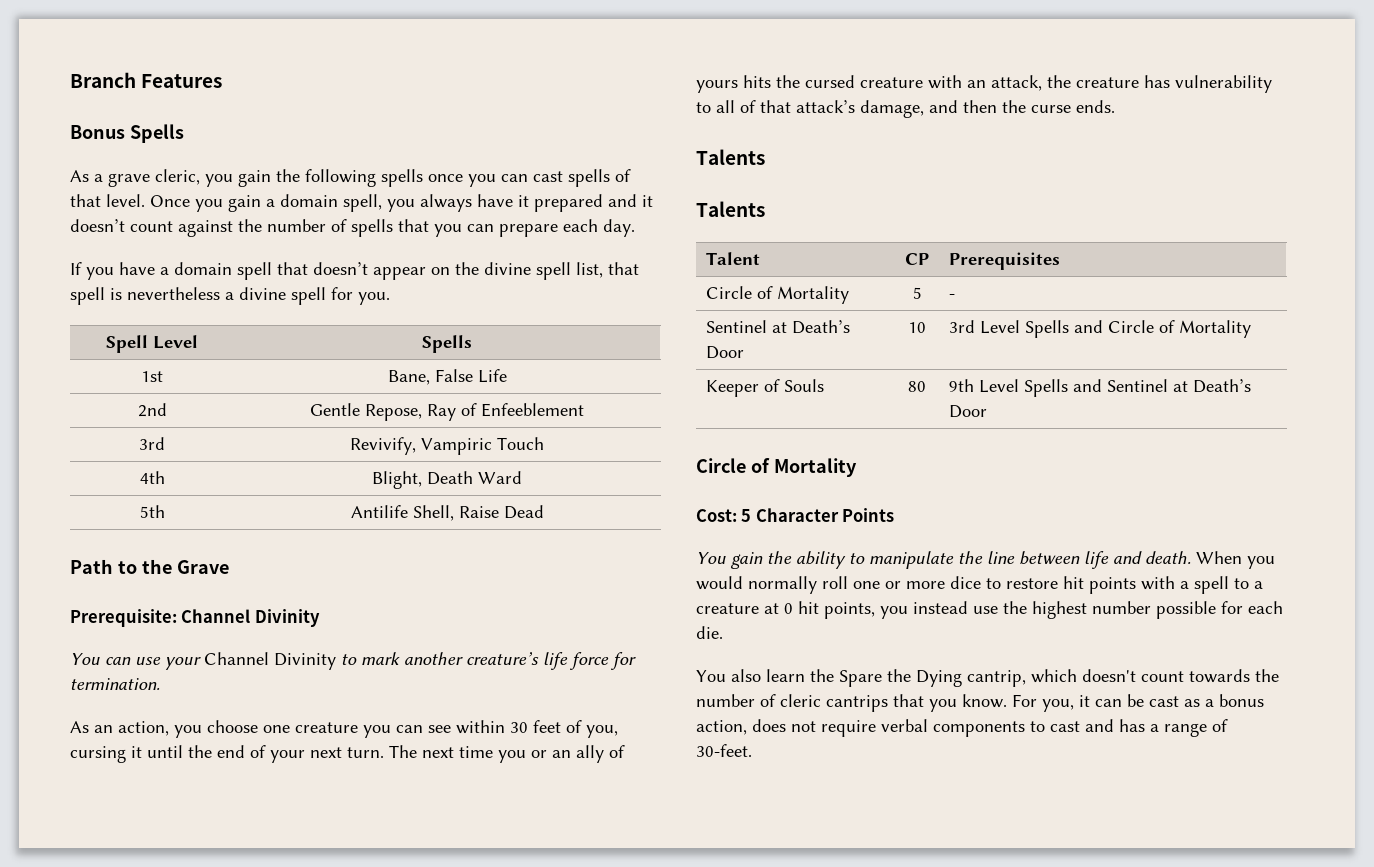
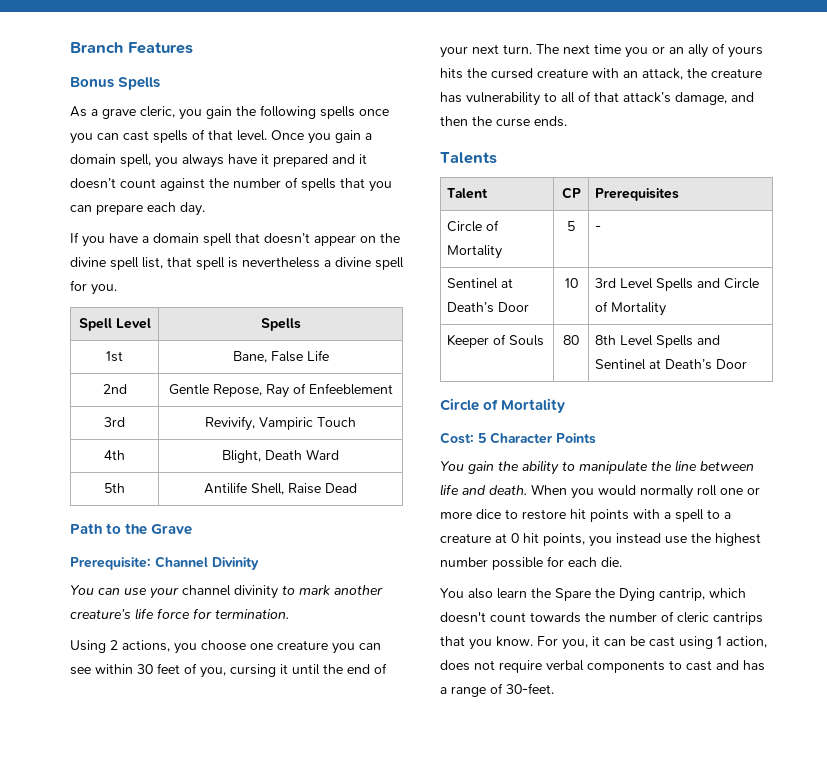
- You can use your Channel Divinity to mark another creature’s life force for termination.
+ You can use your channel divinity to mark another creature’s life force for termination.
- As an action, you choose one creature you can see within 30 feet of you, cursing it until the end of your next turn.
+ Using 2 actions, you choose one creature you can see within 30 feet of you, cursing it until the end of your next turn.
  The next time you or an ally of yours hits the cursed creature with an attack, the creature has vulnerability to all of that attack’s damage, and then the curse ends.
- Talents
- Keeper of Souls | 80 | 9th Level Spells and Sentinel at Death’s Door
+ Keeper of Souls | 80 | 8th Level Spells and Sentinel at Death’s Door
- For you, it can be cast as a bonus action, does not require verbal components to cast and has a range of 30-feet.
+ For you, it can be cast using 1 action, does not require verbal components to cast and has a range of 30-feet.

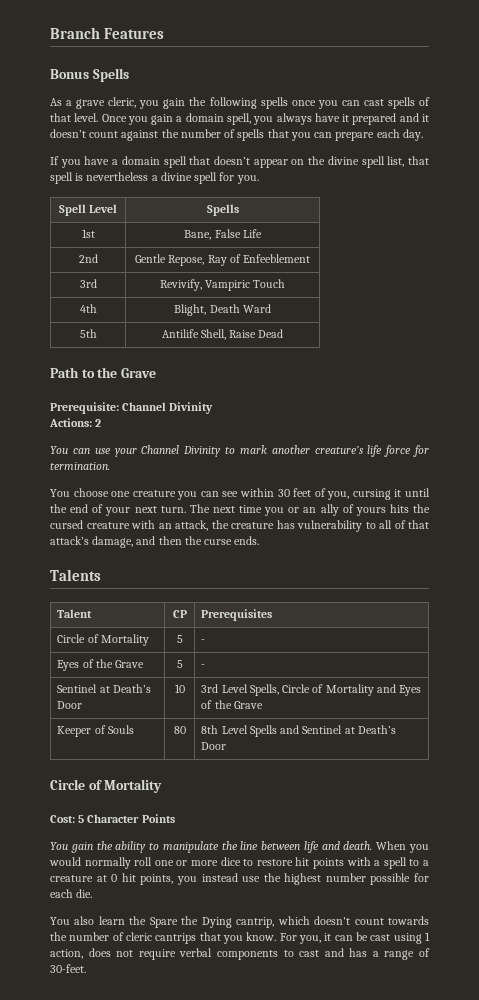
+ Actions: 2
- You can use your channel divinity to mark another creature’s life force for termination.
+ You can use your Channel Divinity to mark another creature’s life force for termination.
- Using 2 actions, you choose one creature you can see within 30 feet of you, cursing it until the end of your next turn.
+ You choose one creature you can see within 30 feet of you, cursing it until the end of your next turn.
+ Eyes of the Grave | 5 | -
- Sentinel at Death’s Door | 10 | 3rd Level Spells and Circle of Mortality
+ Sentinel at Death’s Door | 10 | 3rd Level Spells, Circle of Mortality and Eyes of the Grave

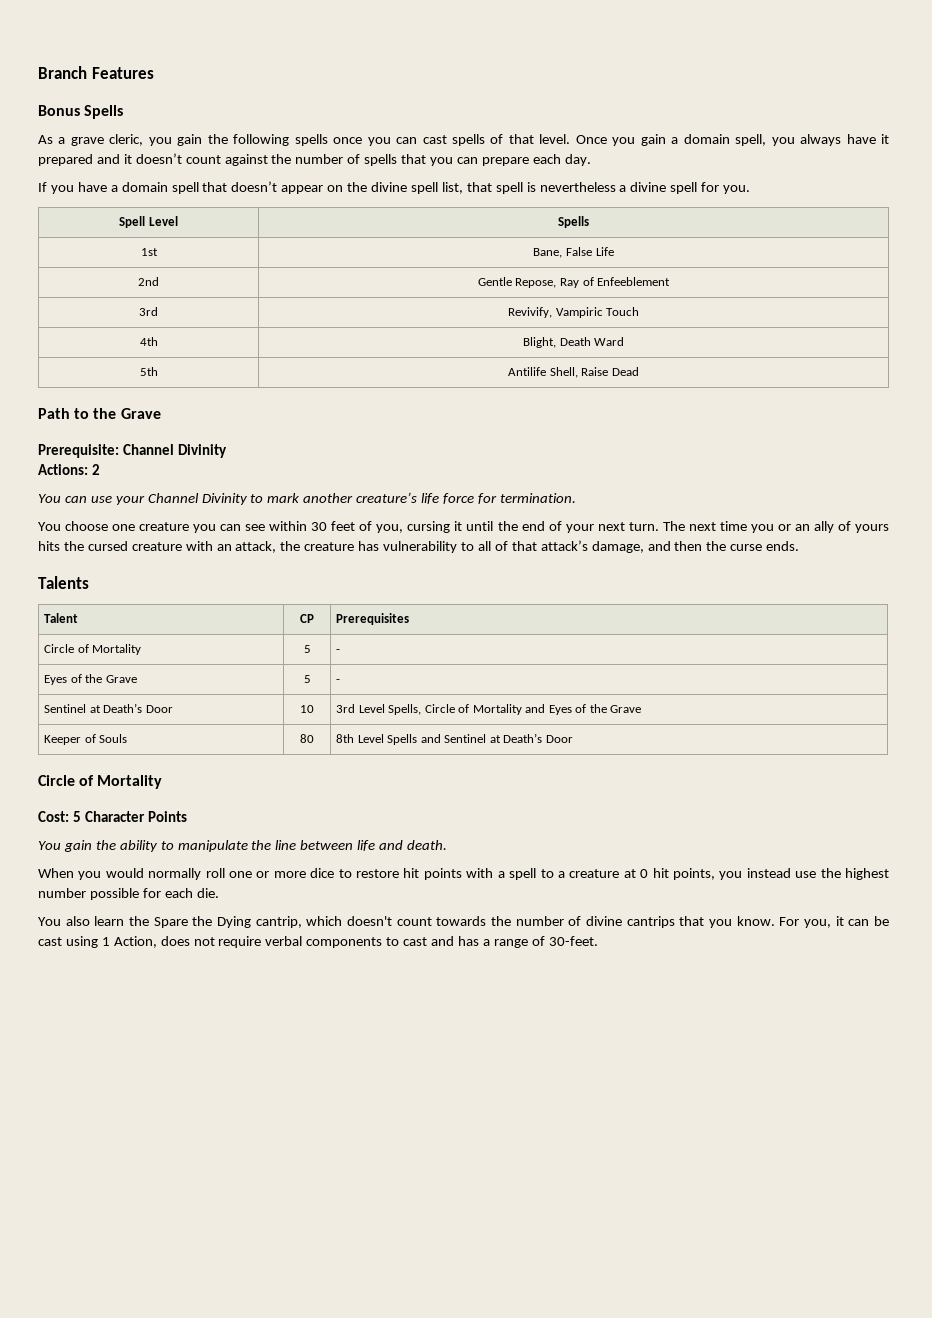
- You gain the ability to manipulate the line between life and death. When you would normally roll one or more dice to restore hit points with a spell to a creature at 0 hit points, you instead use the highest number possible for each die.
+ You gain the ability to manipulate the line between life and death.
+ When you would normally roll one or more dice to restore hit points with a spell to a creature at 0 hit points, you instead use the highest number possible for each die.
- You also learn the Spare the Dying cantrip, which doesn't count towards the number of cleric cantrips that you know.
+ You also learn the Spare the Dying cantrip, which doesn't count towards the number of divine cantrips that you know.
- For you, it can be cast using 1 action, does not require verbal components to cast and has a range of 30-feet.
+ For you, it can be cast using 1 Action, does not require verbal components to cast and has a range of 30-feet.

